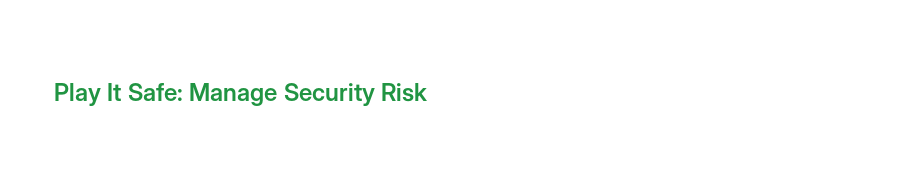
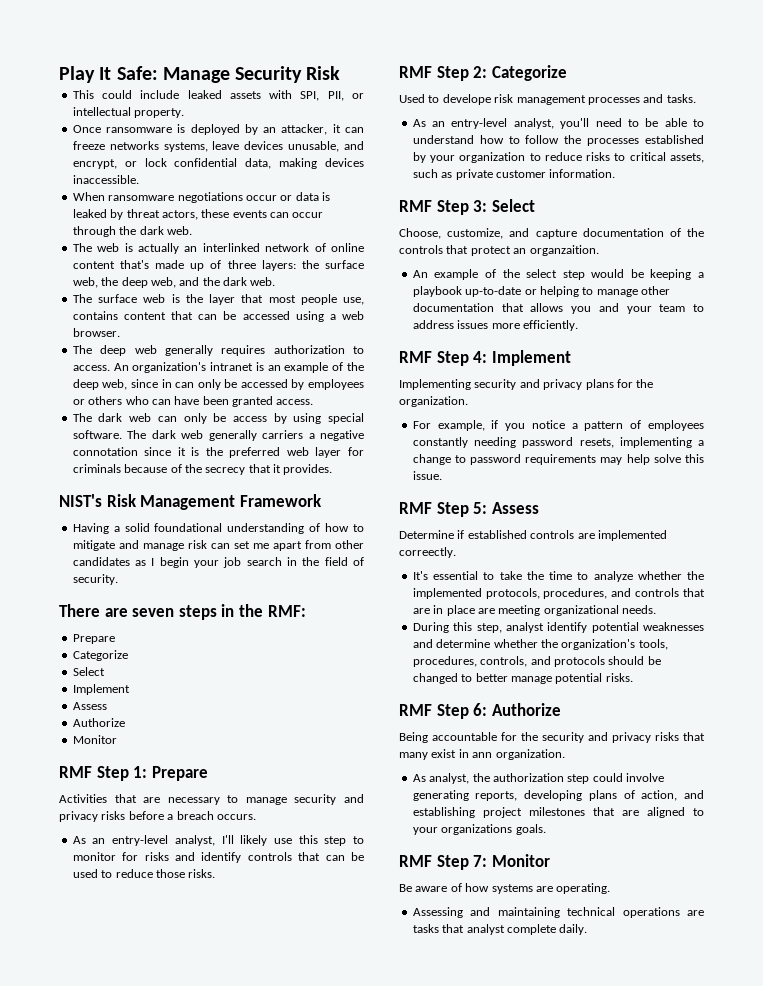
+ This could include leaked assets with SPI, PII, or intellectual property.
+ Once ransomware is deployed by an attacker, it can freeze networks systems, leave devices unusable, and encrypt, or lock confidential data, making devices inaccessible.
+ When ransomware negotiations occur or data is leaked by threat actors, these events can occur through the dark web.
+ The web is actually an interlinked network of online content that's made up of three layers: the surface web, the deep web, and the dark web.
+ The surface web is the layer that most people use, contains content that can be accessed using a web browser.
+ The deep web generally requires authorization to access. An organization's intranet is an example of the deep web, since in can only be accessed by employees or others who can have been granted access.
+ The dark web can only be access by using special software. The dark web generally carriers a negative connotation since it is the preferred web layer for criminals because of the secrecy that it provides.
+ NIST's Risk Management Framework
+ Having a solid foundational understanding of how to mitigate and manage risk can set me apart from other candidates as I begin your job search in the field of security.
+ There are seven steps in the RMF:
+ Prepare
+ Categorize
+ Select
+ Implement
+ Assess
+ Authorize
+ Monitor
+ RMF Step 1: Prepare
+ Activities that are necessary to manage security and privacy risks before a breach occurs.
+ As an entry-level analyst, I'll likely use this step to monitor for risks and identify controls that can be used to reduce those risks.
+ RMF Step 2: Categorize
+ Used to develope risk management processes and tasks.
+ As an entry-level analyst, you'll need to be able to understand how to follow the processes established by your organization to reduce risks to critical assets, such as private customer information.
+ RMF Step 3: Select
+ Choose, customize, and capture documentation of the controls that protect an organzaition.
+ An example of the select step would be keeping a playbook up-to-date or helping to manage other documentation that allows you and your team to address issues more efficiently.
+ RMF Step 4: Implement
+ Implementing security and privacy plans for the organization.
+ For example, if you notice a pattern of employees constantly needing password resets, implementing a change to password requirements may help solve this issue.
+ RMF Step 5: Assess
+ Determine if established controls are implemented correectly.
+ It's essential to take the time to analyze whether the implemented protocols, procedures, and controls that are in place are meeting organizational needs.
+ During this step, analyst identify potential weaknesses and determine whether the organization's tools, procedures, controls, and protocols should be changed to better manage potential risks.
+ RMF Step 6: Authorize
+ Being accountable for the security and privacy risks that many exist in ann organization.
+ As analyst, the authorization step could involve generating reports, developing plans of action, and establishing project milestones that are aligned to your organizations goals.
+ RMF Step 7: Monitor
+ Be aware of how systems are operating.
+ Assessing and maintaining technical operations are tasks that analyst complete daily.

